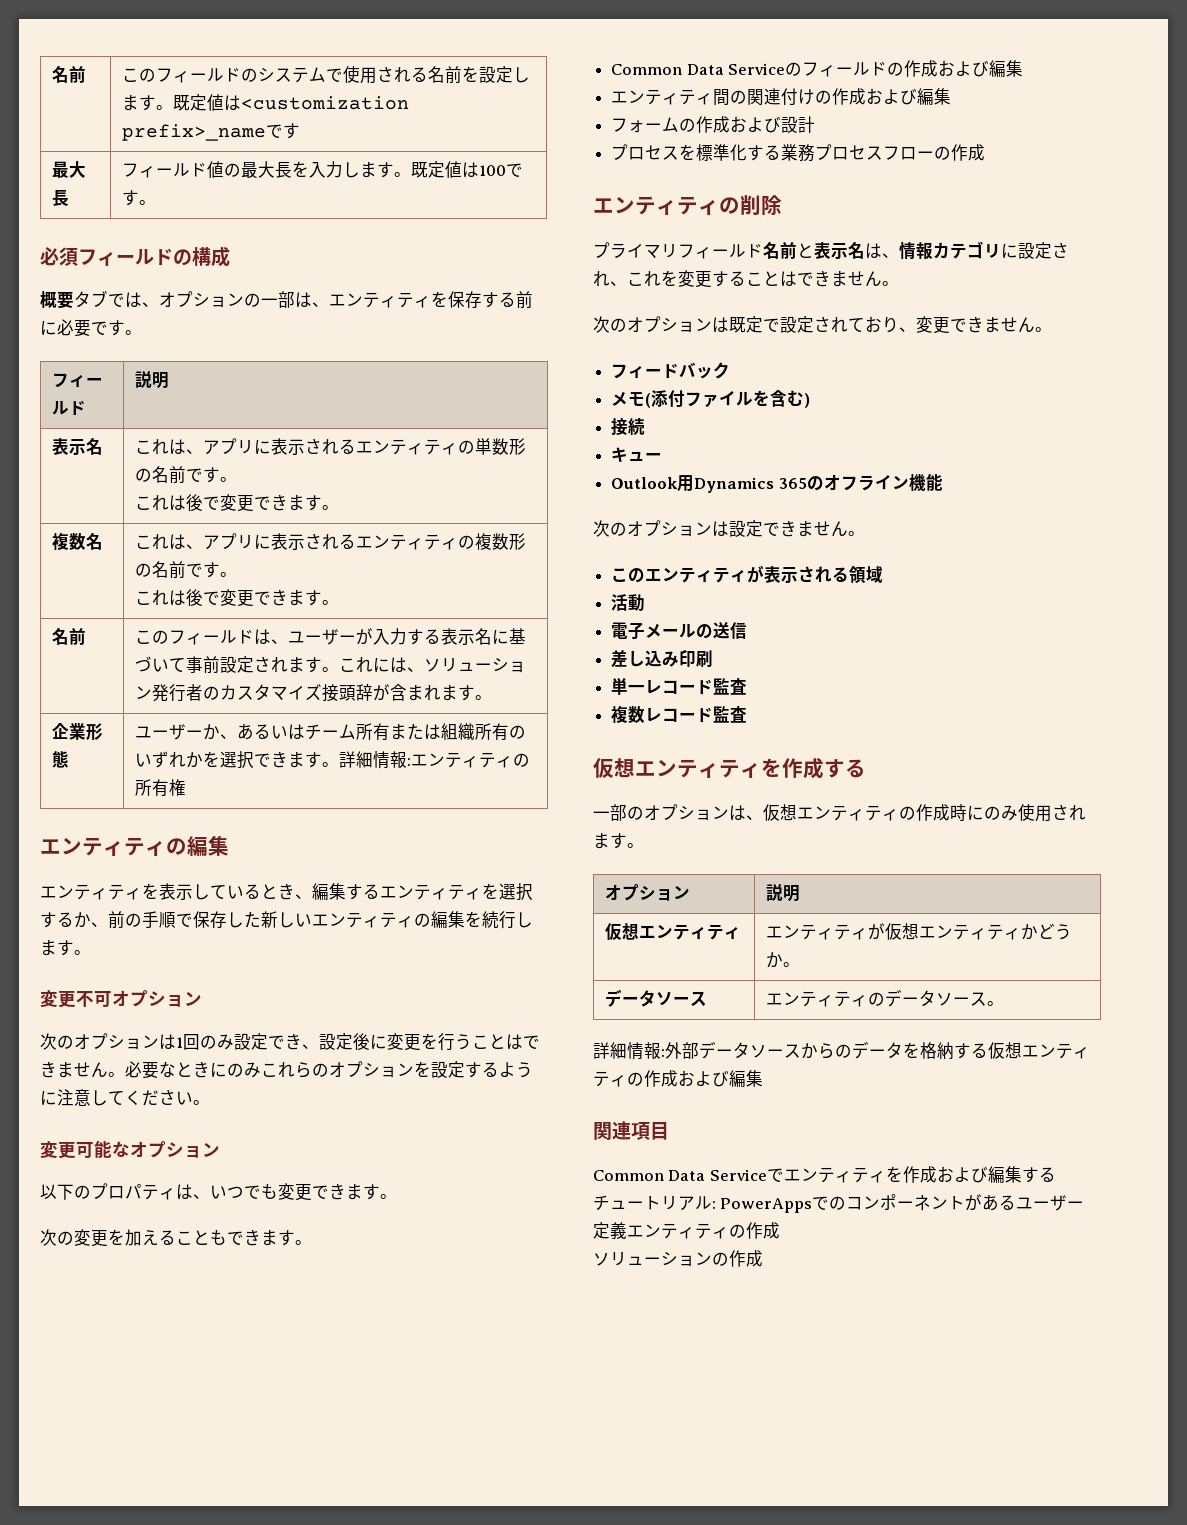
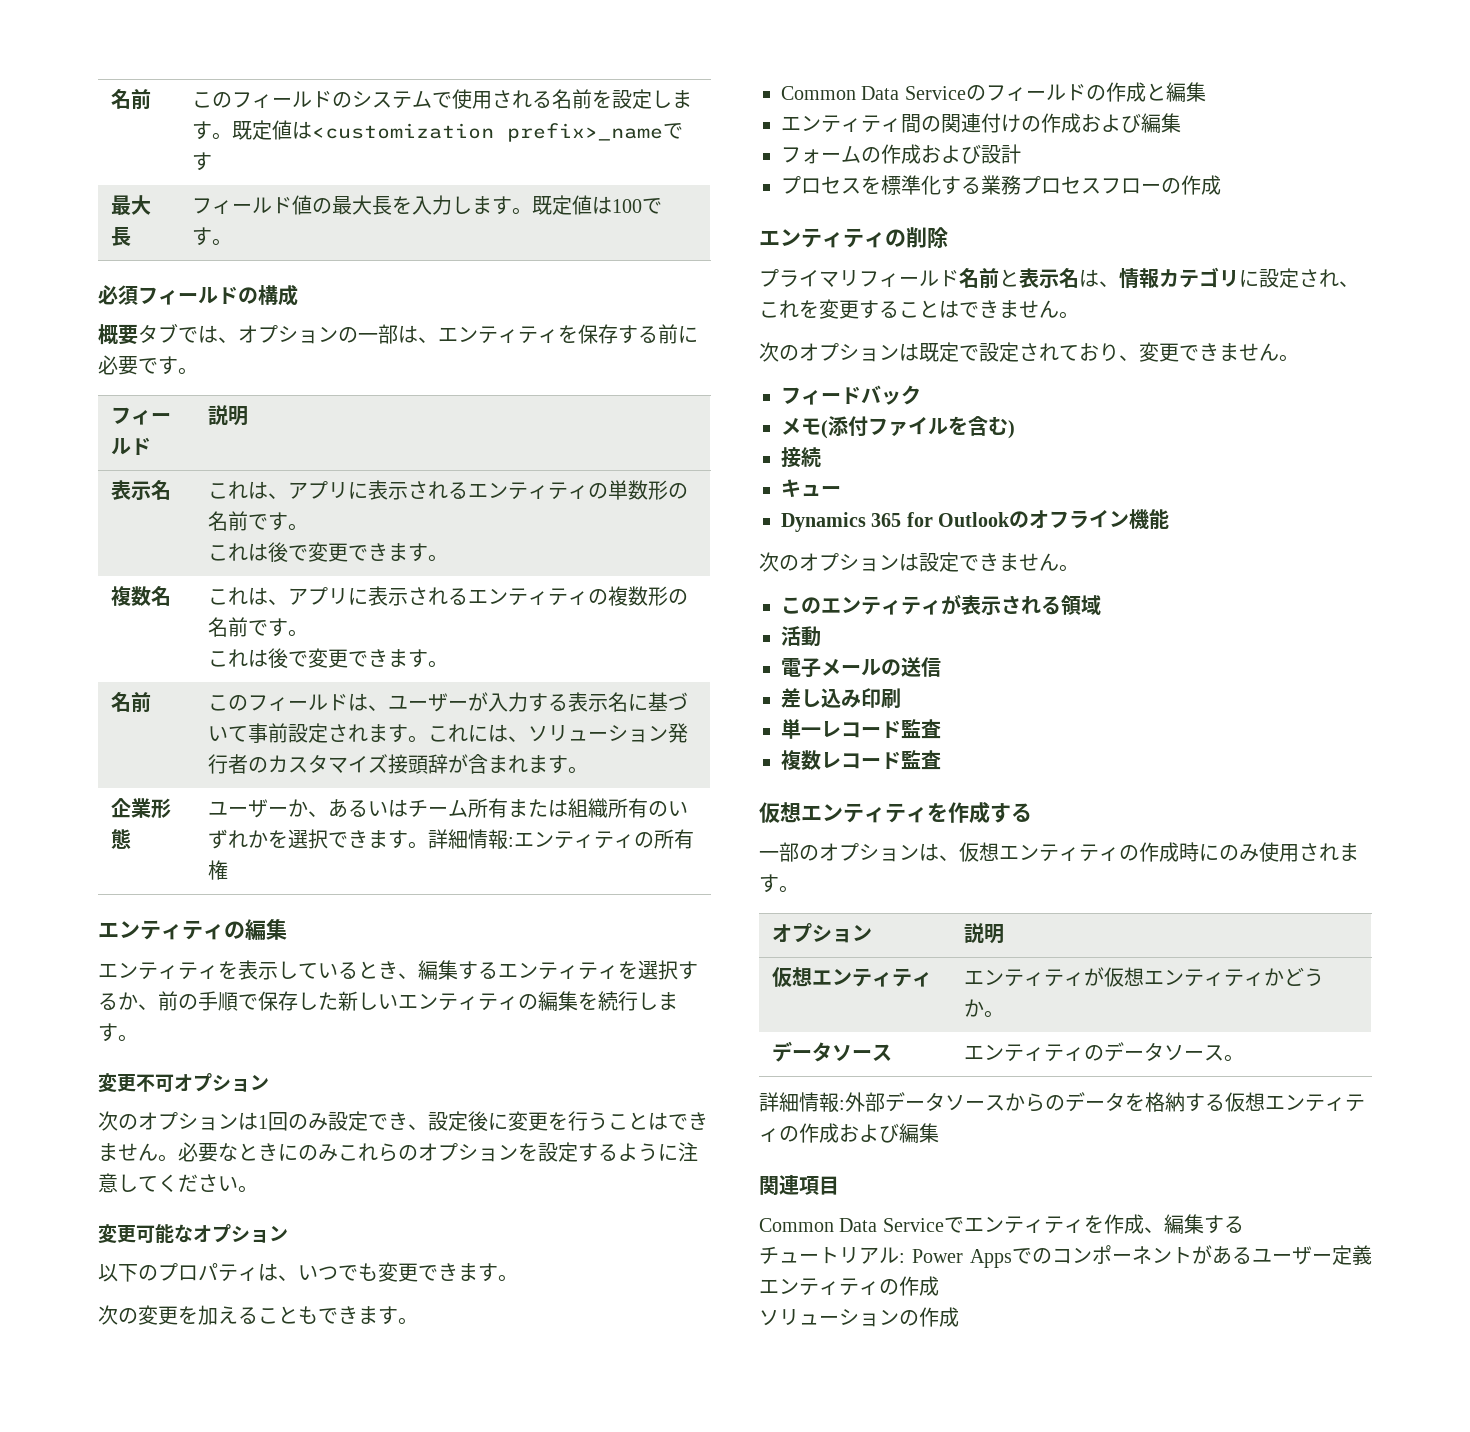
- Common Data Serviceのフィールドの作成および編集
+ Common Data Serviceのフィールドの作成と編集
- Outlook用Dynamics 365のオフライン機能
+ Dynamics 365 for Outlookのオフライン機能
- Common Data Serviceでエンティティを作成および編集する
+ Common Data Serviceでエンティティを作成、編集する
- チュートリアル: PowerAppsでのコンポーネントがあるユーザー定義エンティティの作成
+ チュートリアル: Power Appsでのコンポーネントがあるユーザー定義エンティティの作成

